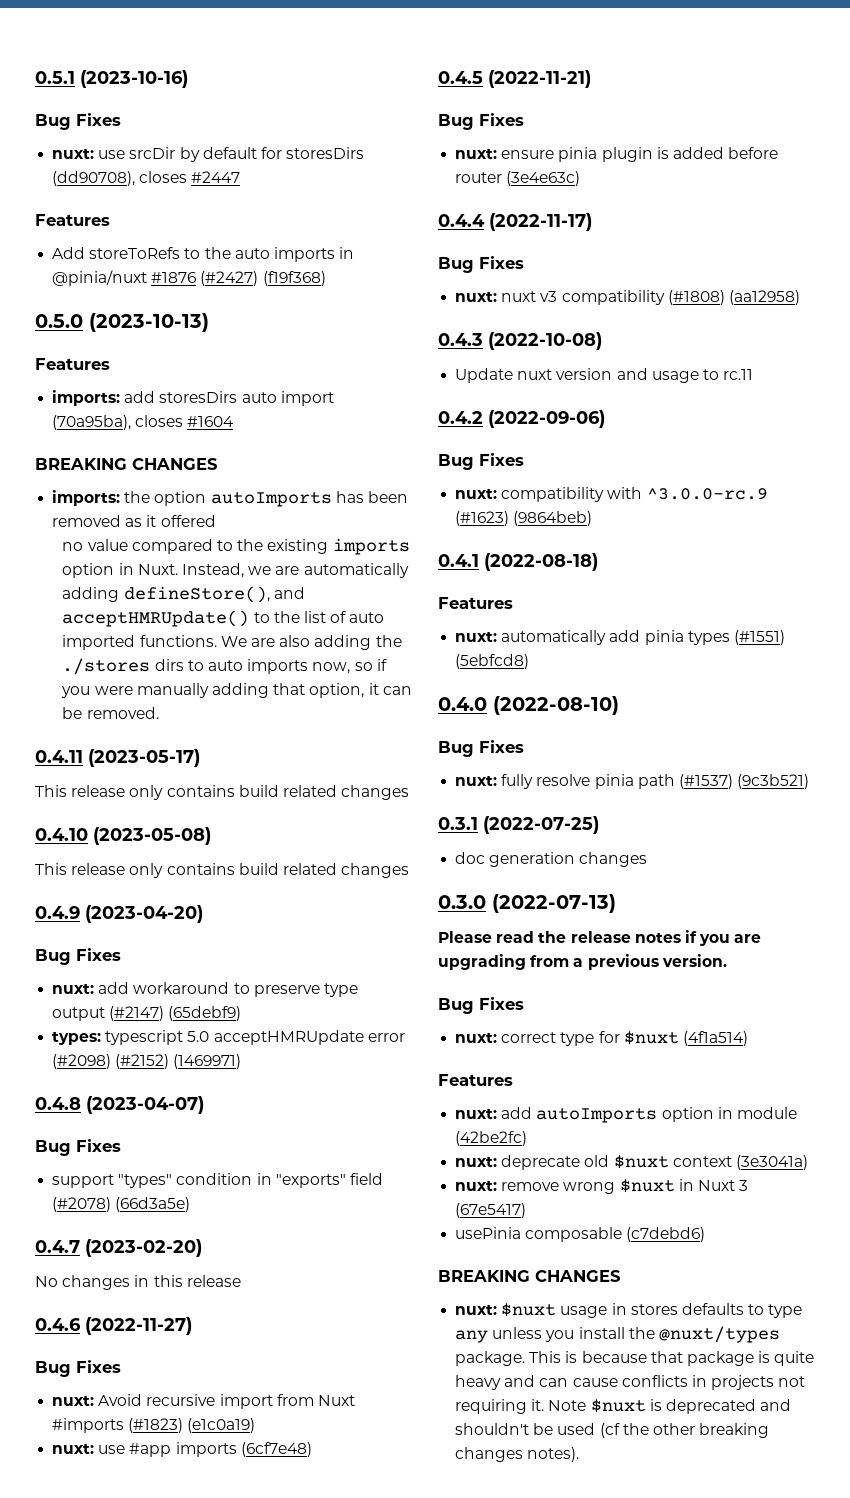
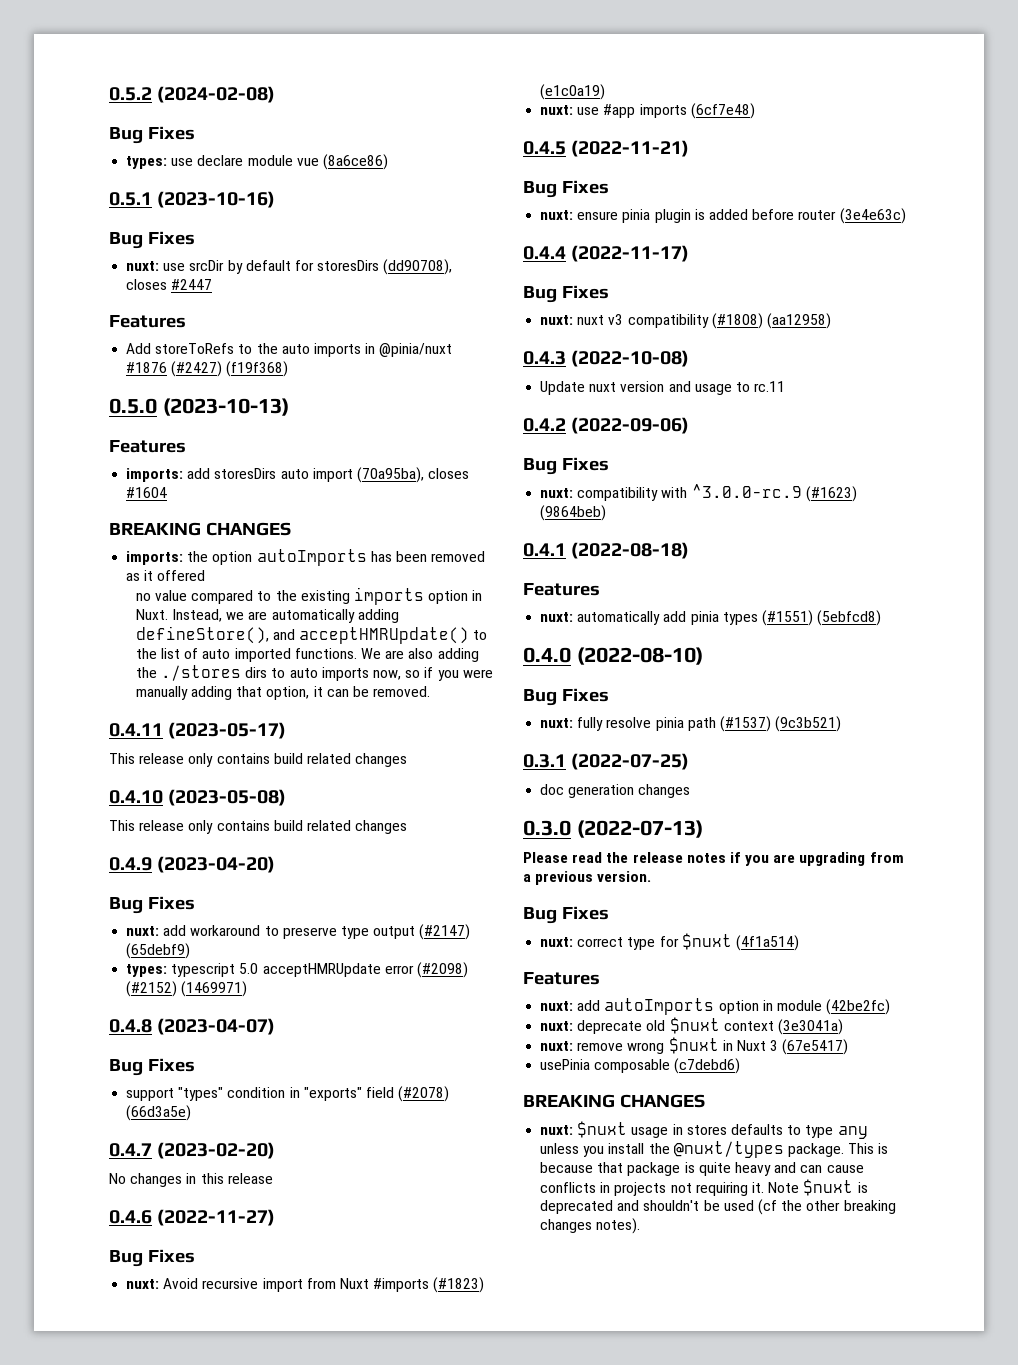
+ 0.5.2 (2024-02-08)
+ Bug Fixes
+ types: use declare module vue (8a6ce86)

